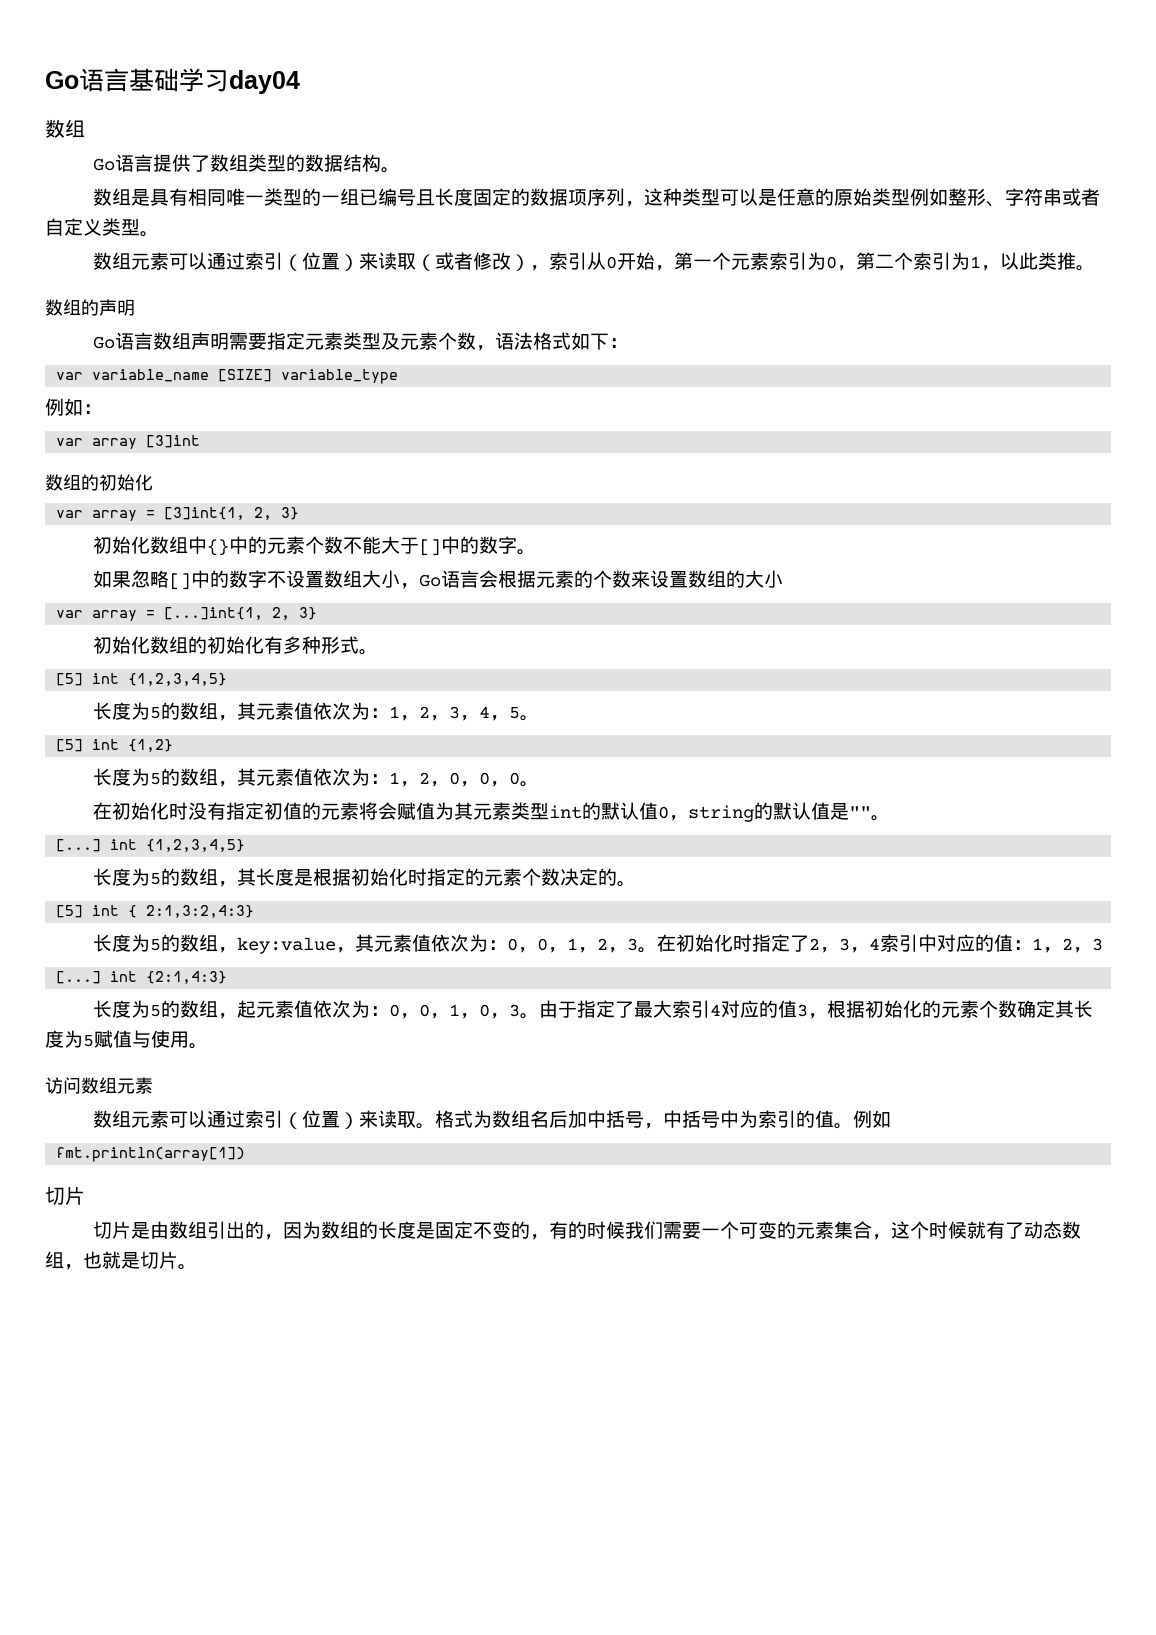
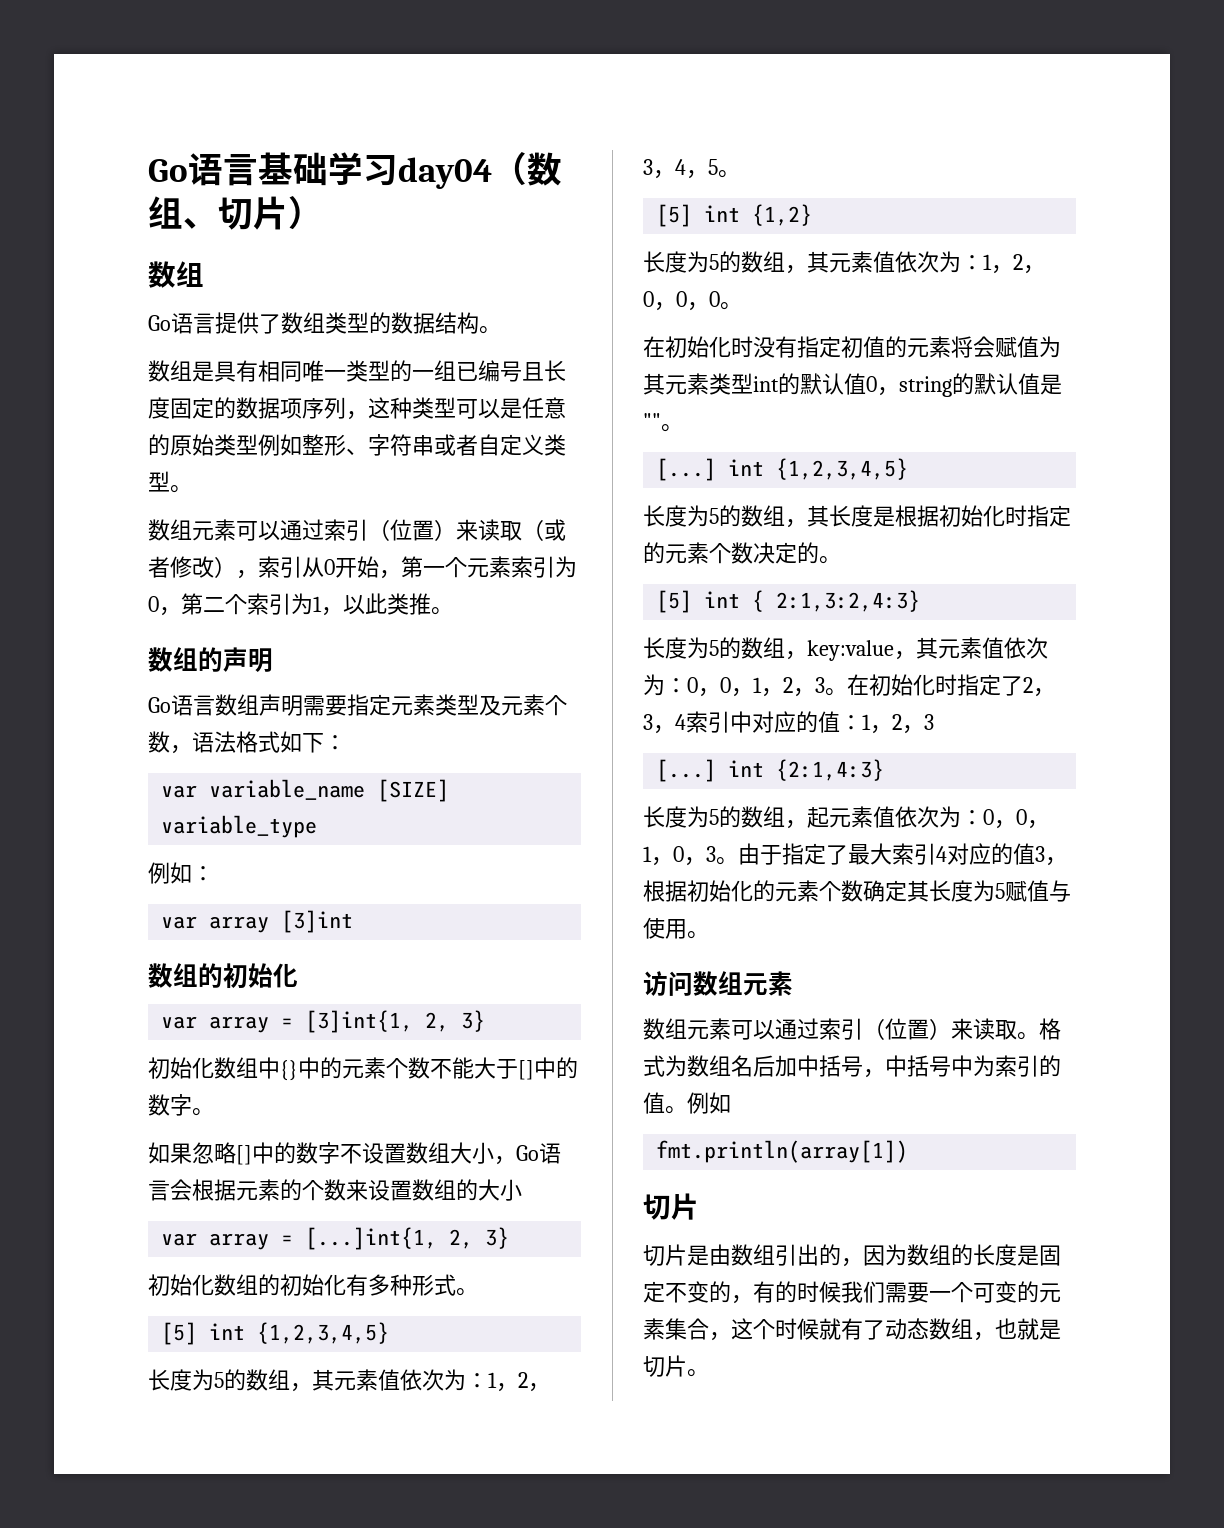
- Go语言基础学习day04
+ Go语言基础学习day04（数组、切片）

